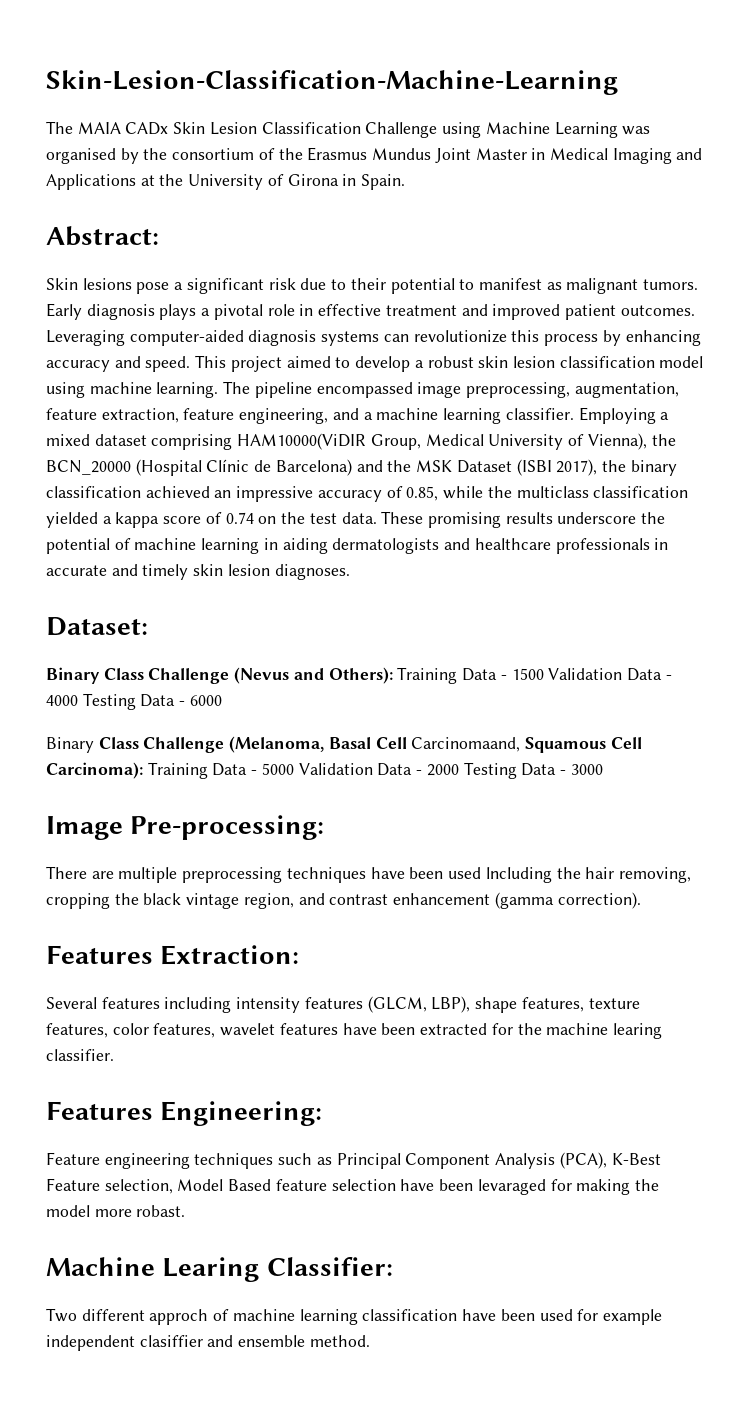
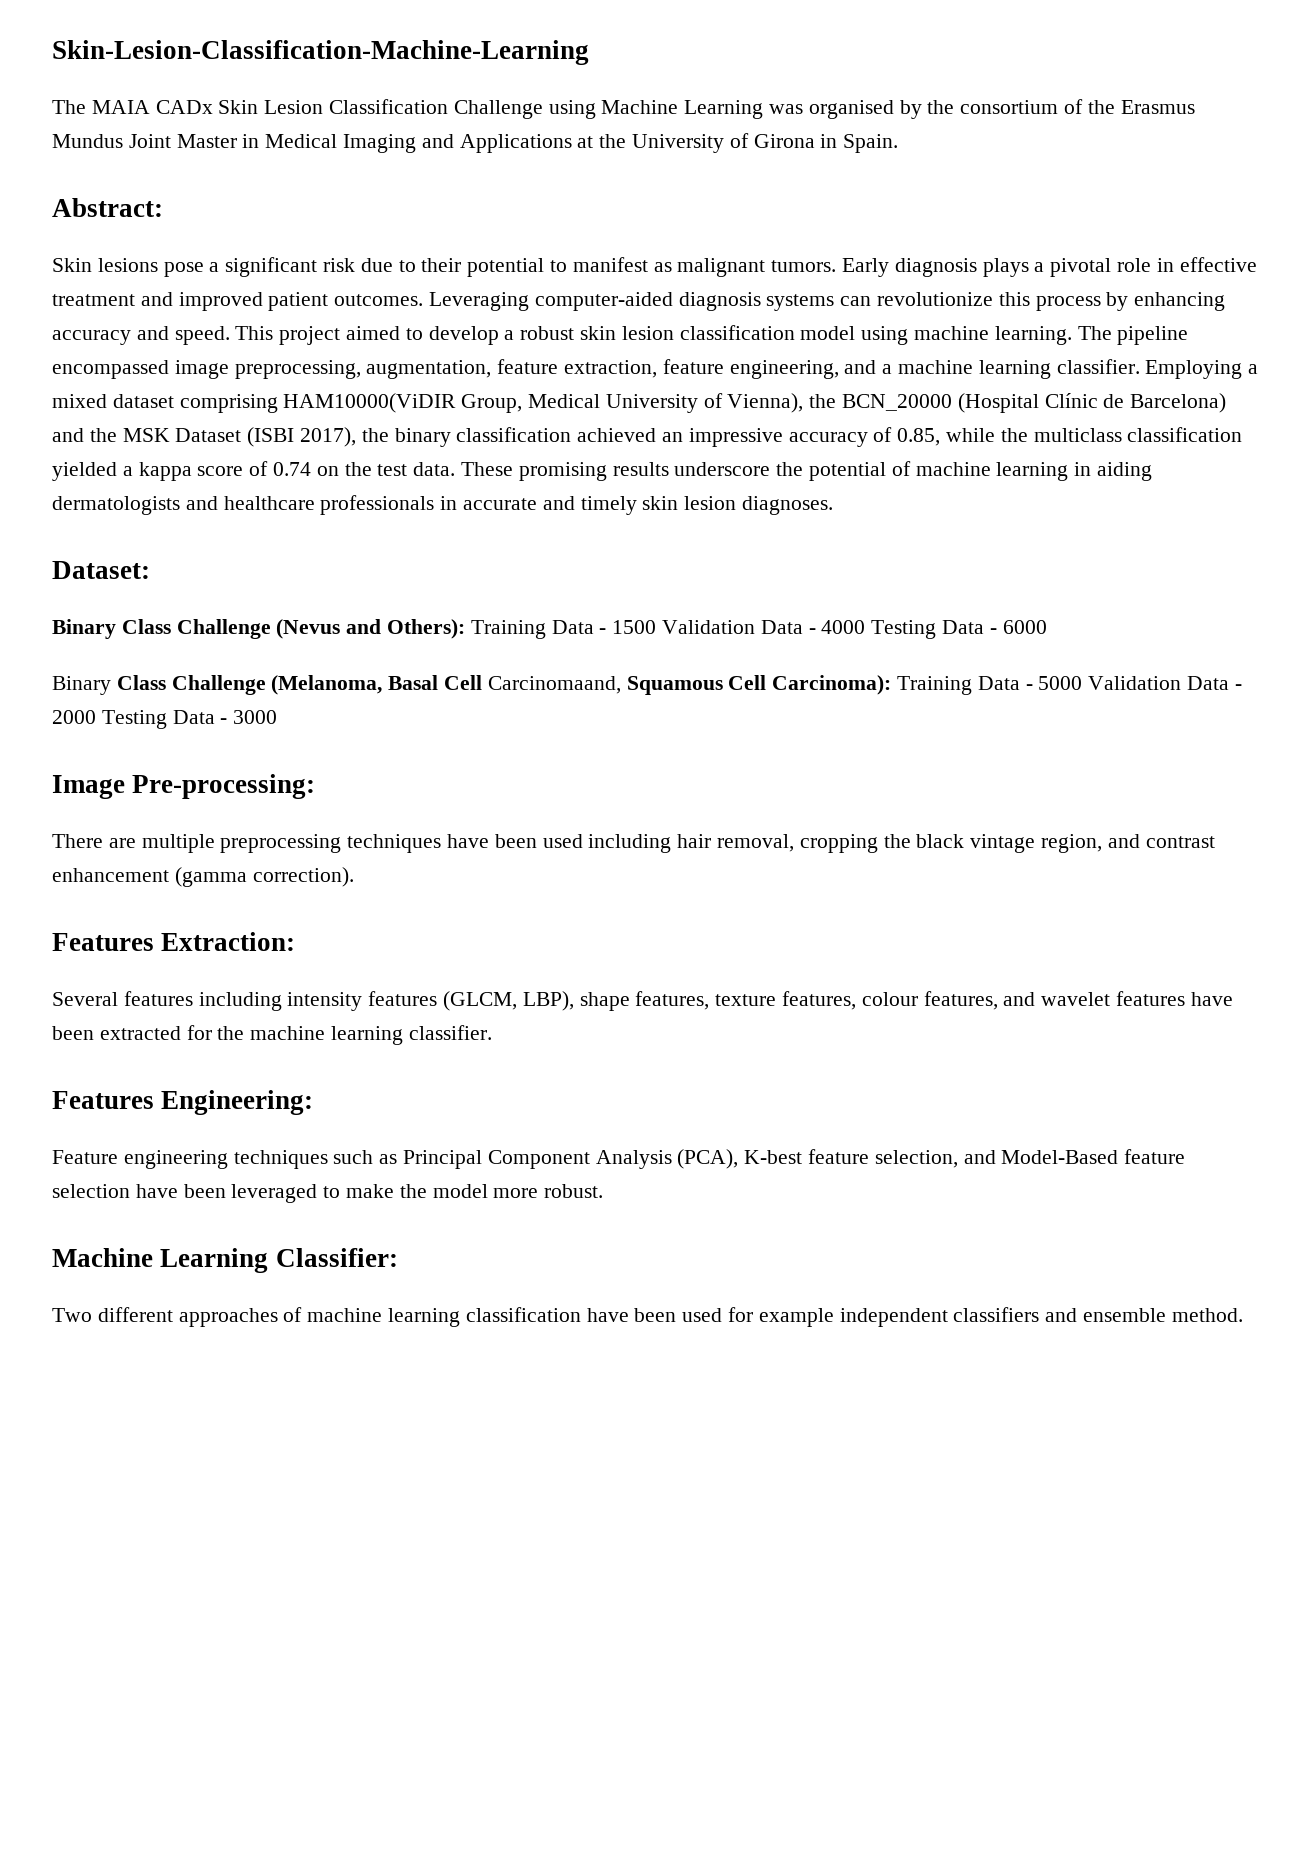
- There are multiple preprocessing techniques have been used lncluding the hair removing, cropping the black vintage region, and contrast enhancement (gamma correction).
+ There are multiple preprocessing techniques have been used including hair removal, cropping the black vintage region, and contrast enhancement (gamma correction).
- Several features including intensity features (GLCM, LBP), shape features, texture features, color features, wavelet features have been extracted for the machine learing classifier.
+ Several features including intensity features (GLCM, LBP), shape features, texture features, colour features, and wavelet features have been extracted for the machine learning classifier.
- Feature engineering techniques such as Principal Component Analysis (PCA), K-Best Feature selection, Model Based feature selection have been levaraged for making the model more robast.
- Machine Learing Classifier:
+ Feature engineering techniques such as Principal Component Analysis (PCA), K-best feature selection, and Model-Based feature selection have been leveraged to make the model more robust.
+ Machine Learning Classifier:
- Two different approch of machine learning classification have been used for example independent clasiffier and ensemble method.
+ Two different approaches of machine learning classification have been used for example independent classifiers and ensemble method.

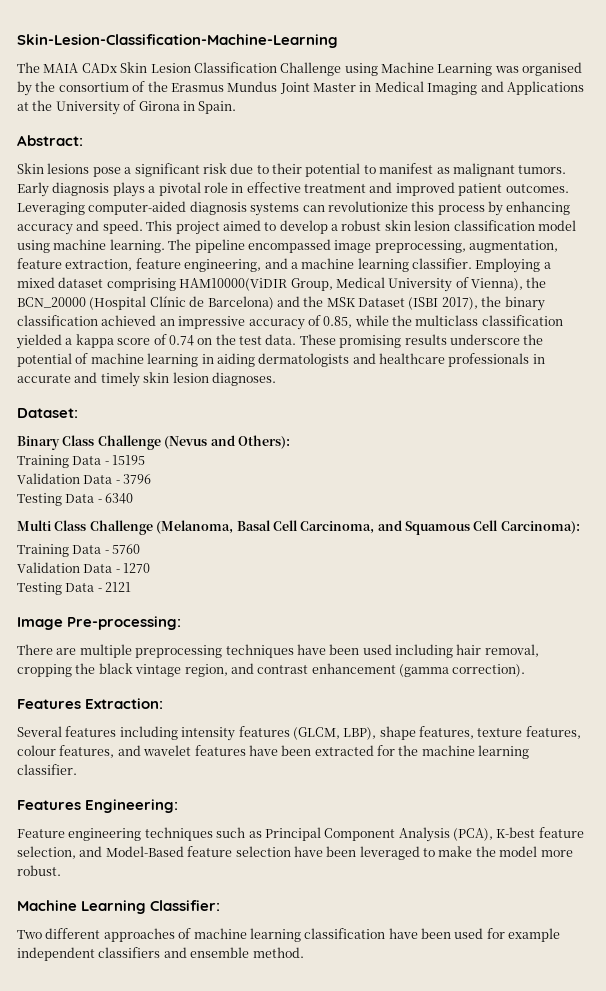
- Binary Class Challenge (Nevus and Others): Training Data - 1500 Validation Data - 4000 Testing Data - 6000
- Binary Class Challenge (Melanoma, Basal Cell Carcinomaand, Squamous Cell Carcinoma): Training Data - 5000 Validation Data - 2000 Testing Data - 3000
+ Binary Class Challenge (Nevus and Others):
+ Training Data - 15195
+ Validation Data - 3796
+ Testing Data - 6340
+ Multi Class Challenge (Melanoma, Basal Cell Carcinoma, and Squamous Cell Carcinoma):
+ Training Data - 5760
+ Validation Data - 1270
+ Testing Data - 2121

